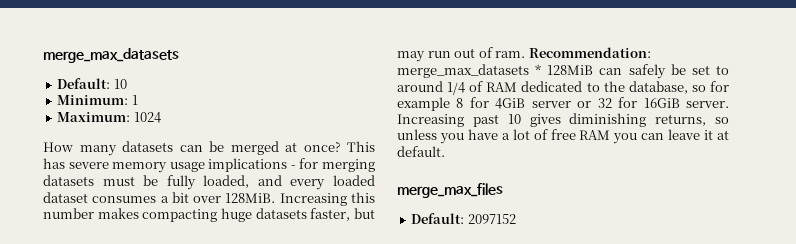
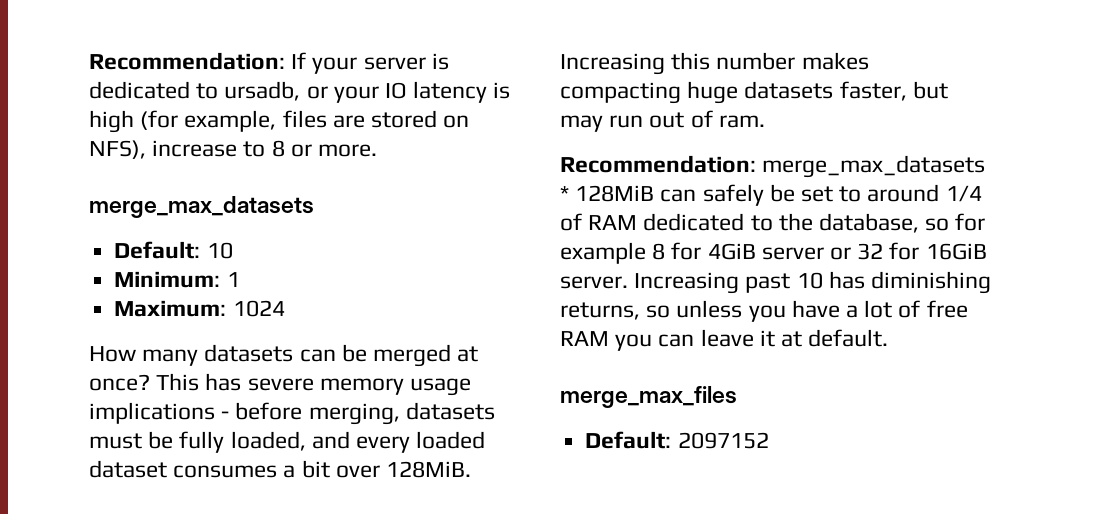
+ Recommendation: If your server is dedicated to ursadb, or your IO latency is high (for example, files are stored on NFS), increase to 8 or more.
- This has severe memory usage implications - for merging datasets must be fully loaded, and every loaded dataset consumes a bit over 128MiB.
+ This has severe memory usage implications - before merging, datasets must be fully loaded, and every loaded dataset consumes a bit over 128MiB.
- Increasing this number makes compacting huge datasets faster, but may run out of ram. Recommendation: merge_max_datasets * 128MiB can safely be set to around 1/4 of RAM dedicated to the database, so for example 8 for 4GiB server or 32 for 16GiB server.
+ Increasing this number makes compacting huge datasets faster, but may run out of ram.
+ Recommendation: merge_max_datasets * 128MiB can safely be set to around 1/4 of RAM dedicated to the database, so for example 8 for 4GiB server or 32 for 16GiB server.
- Increasing past 10 gives diminishing returns, so unless you have a lot of free RAM you can leave it at default.
+ Increasing past 10 has diminishing returns, so unless you have a lot of free RAM you can leave it at default.

